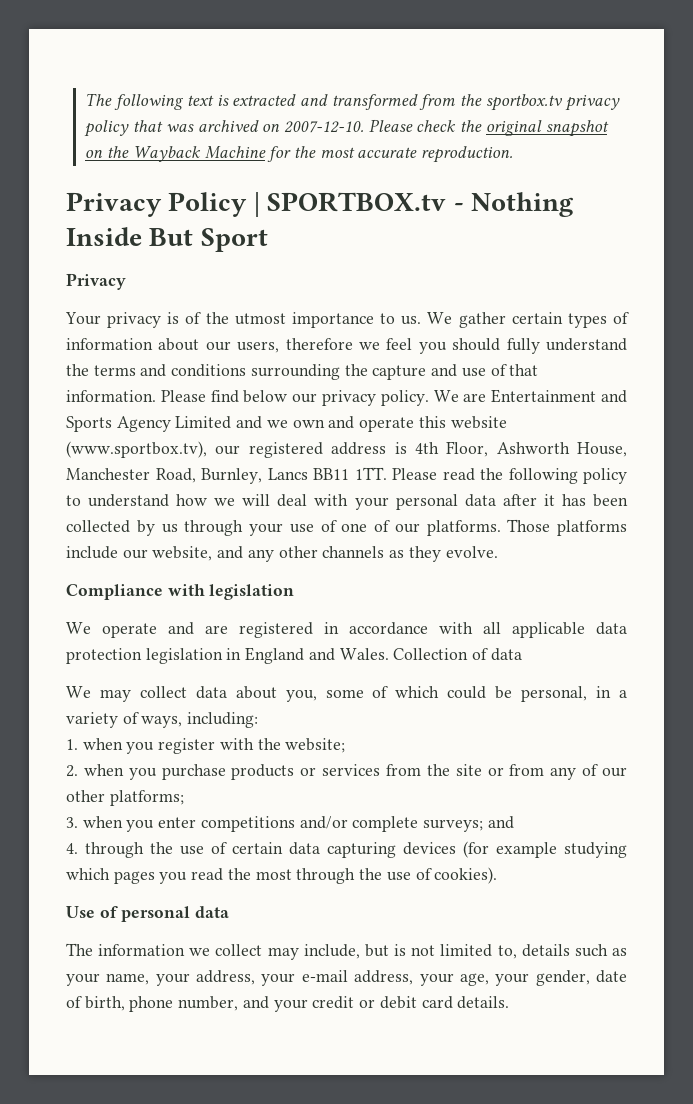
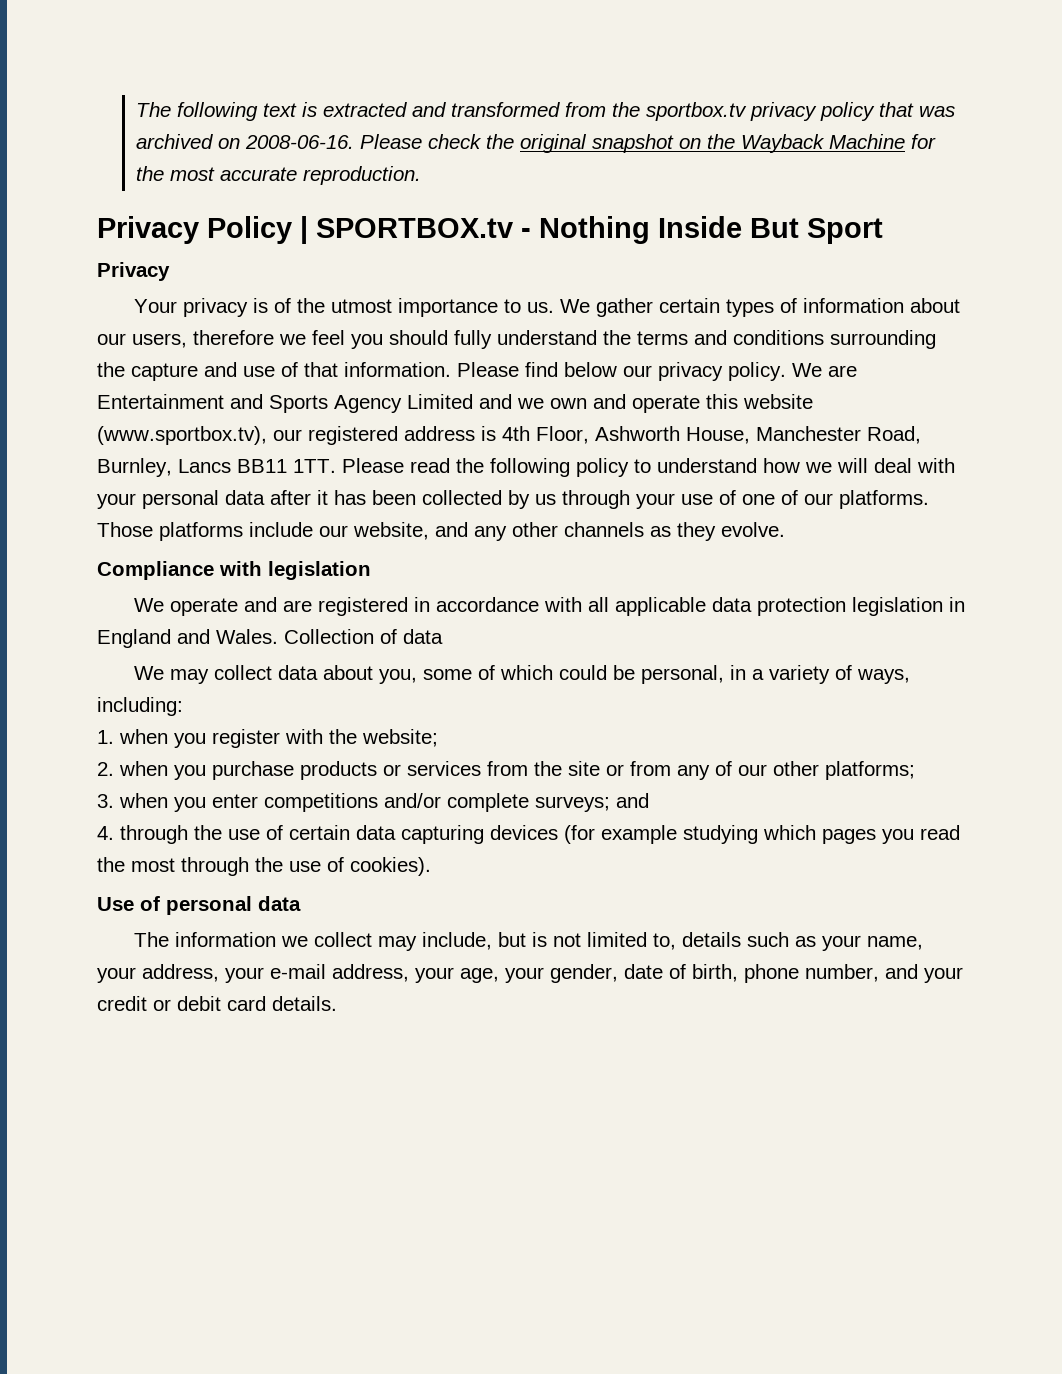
- The following text is extracted and transformed from the sportbox.tv privacy policy that was archived on 2007-12-10.
+ The following text is extracted and transformed from the sportbox.tv privacy policy that was archived on 2008-06-16.

